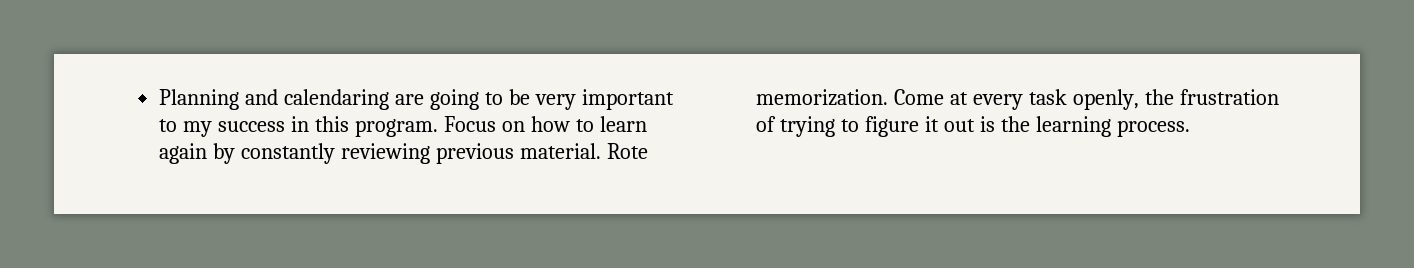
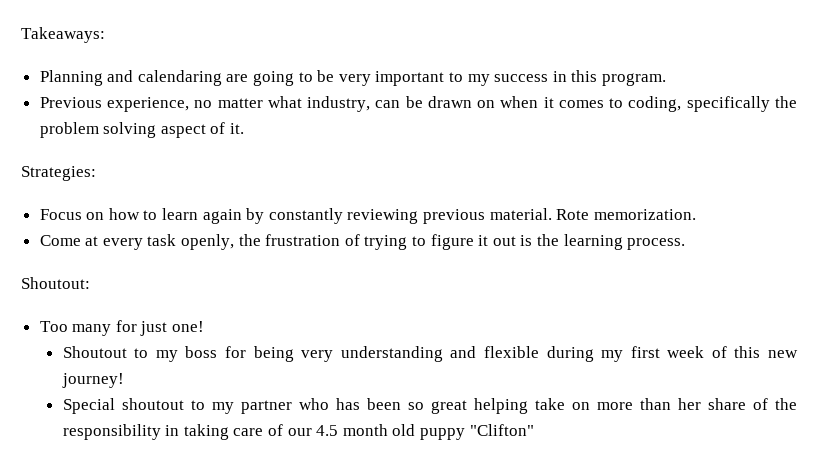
+ Takeaways:
- Planning and calendaring are going to be very important to my success in this program. Focus on how to learn again by constantly reviewing previous material.
+ Planning and calendaring are going to be very important to my success in this program.
+ Previous experience, no matter what industry, can be drawn on when it comes to coding, specifically the problem solving aspect of it.
+ Strategies:
+ Focus on how to learn again by constantly reviewing previous material.
- Rote memorization. Come at every task openly, the frustration of trying to figure it out is the learning process.
+ Rote memorization.
+ Come at every task openly, the frustration of trying to figure it out is the learning process.
+ Shoutout:
+ Too many for just one!
+ Shoutout to my boss for being very understanding and flexible during my first week of this new journey!
+ Special shoutout to my partner who has been so great helping take on more than her share of the responsibility in taking care of our 4.5 month old puppy "Clifton"

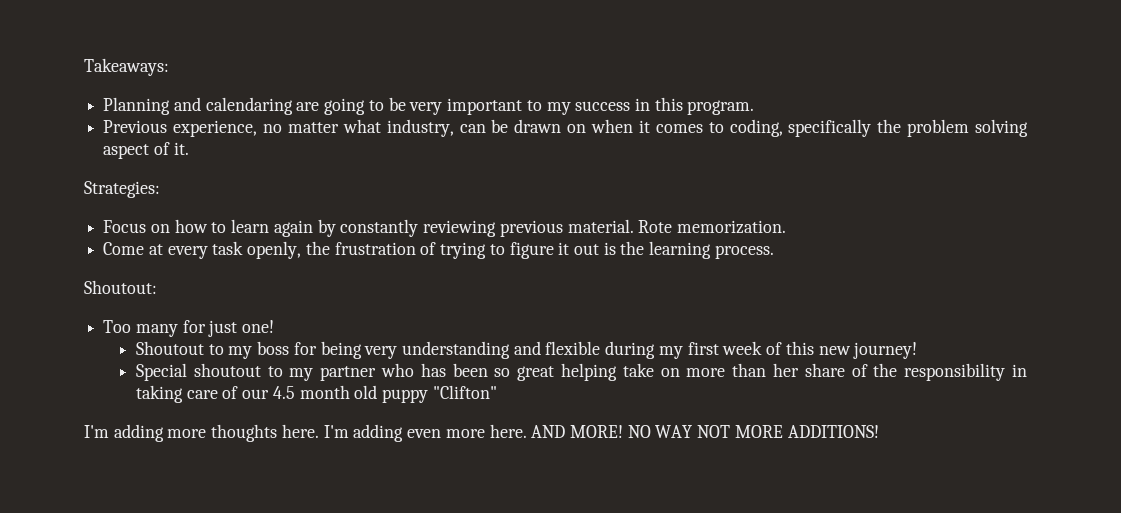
+ I'm adding more thoughts here. I'm adding even more here. AND MORE! NO WAY NOT MORE ADDITIONS!

